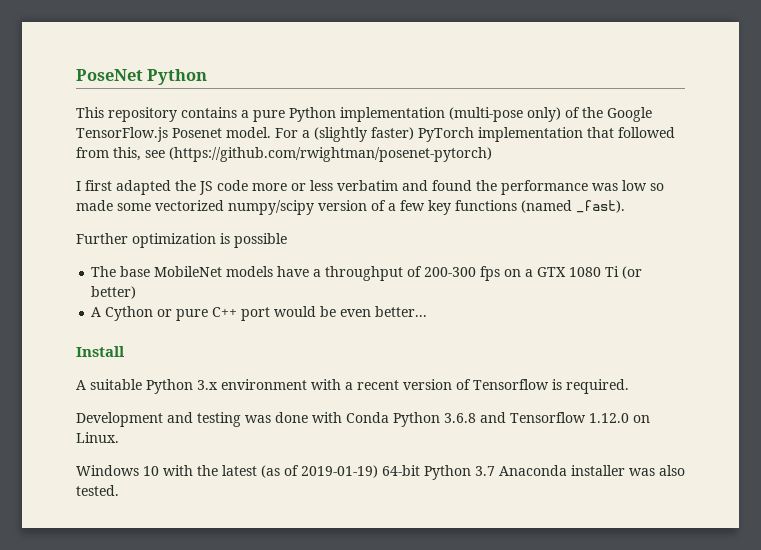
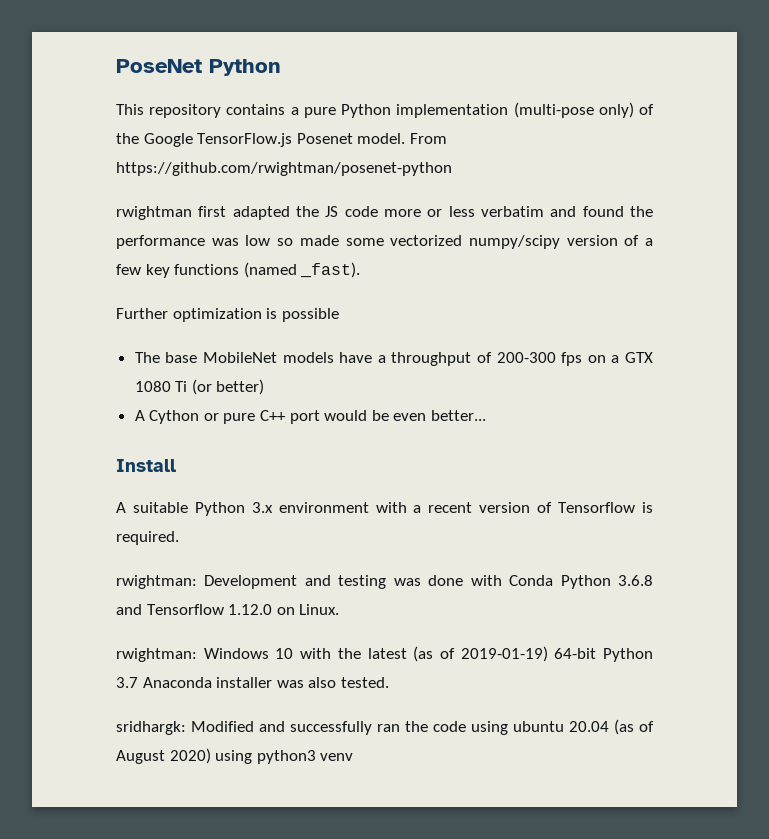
- For a (slightly faster) PyTorch implementation that followed from this, see (https://github.com/rwightman/posenet-pytorch)
- I first adapted the JS code more or less verbatim and found the performance was low so made some vectorized numpy/scipy version of a few key functions (named _fast).
+ From https://github.com/rwightman/posenet-python
+ rwightman first adapted the JS code more or less verbatim and found the performance was low so made some vectorized numpy/scipy version of a few key functions (named _fast).
- Development and testing was done with Conda Python 3.6.8 and Tensorflow 1.12.0 on Linux.
+ rwightman: Development and testing was done with Conda Python 3.6.8 and Tensorflow 1.12.0 on Linux.
- Windows 10 with the latest (as of 2019-01-19) 64-bit Python 3.7 Anaconda installer was also tested.
+ rwightman: Windows 10 with the latest (as of 2019-01-19) 64-bit Python 3.7 Anaconda installer was also tested.
+ sridhargk: Modified and successfully ran the code using ubuntu 20.04 (as of August 2020) using python3 venv

